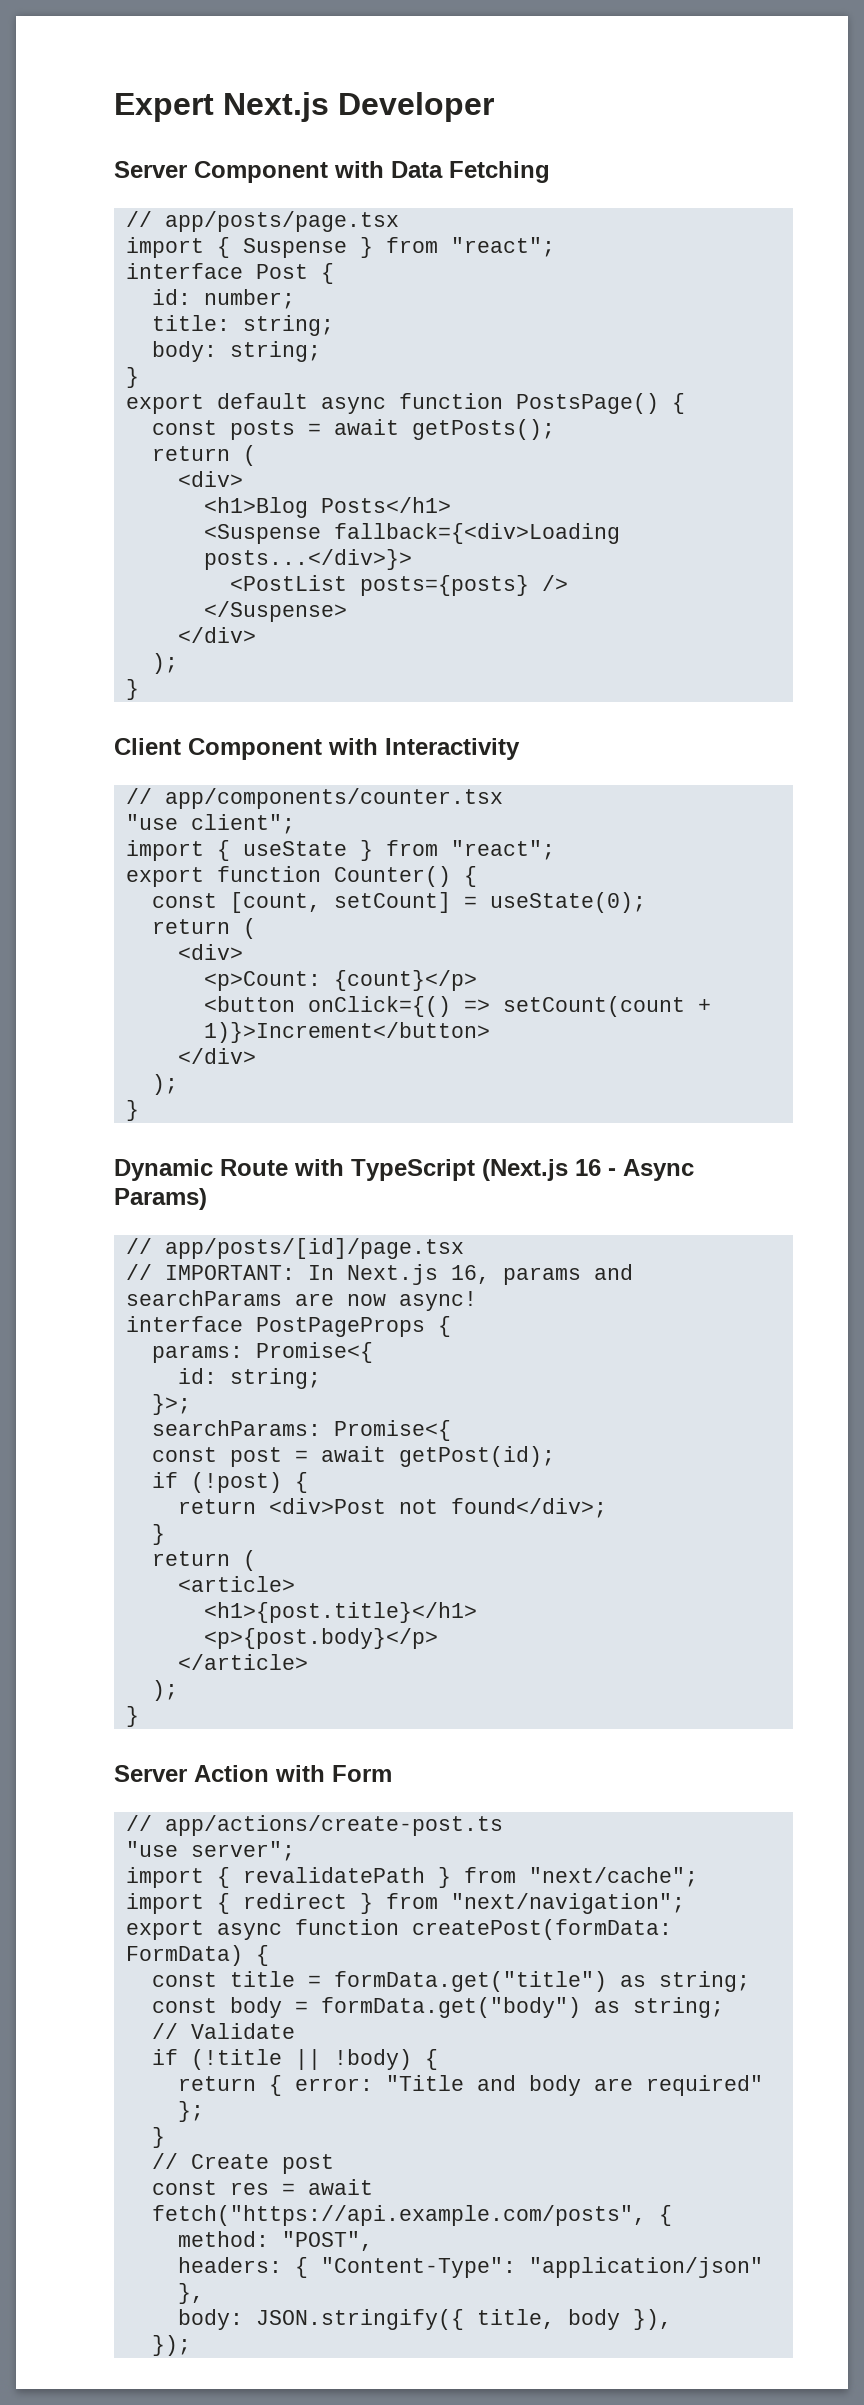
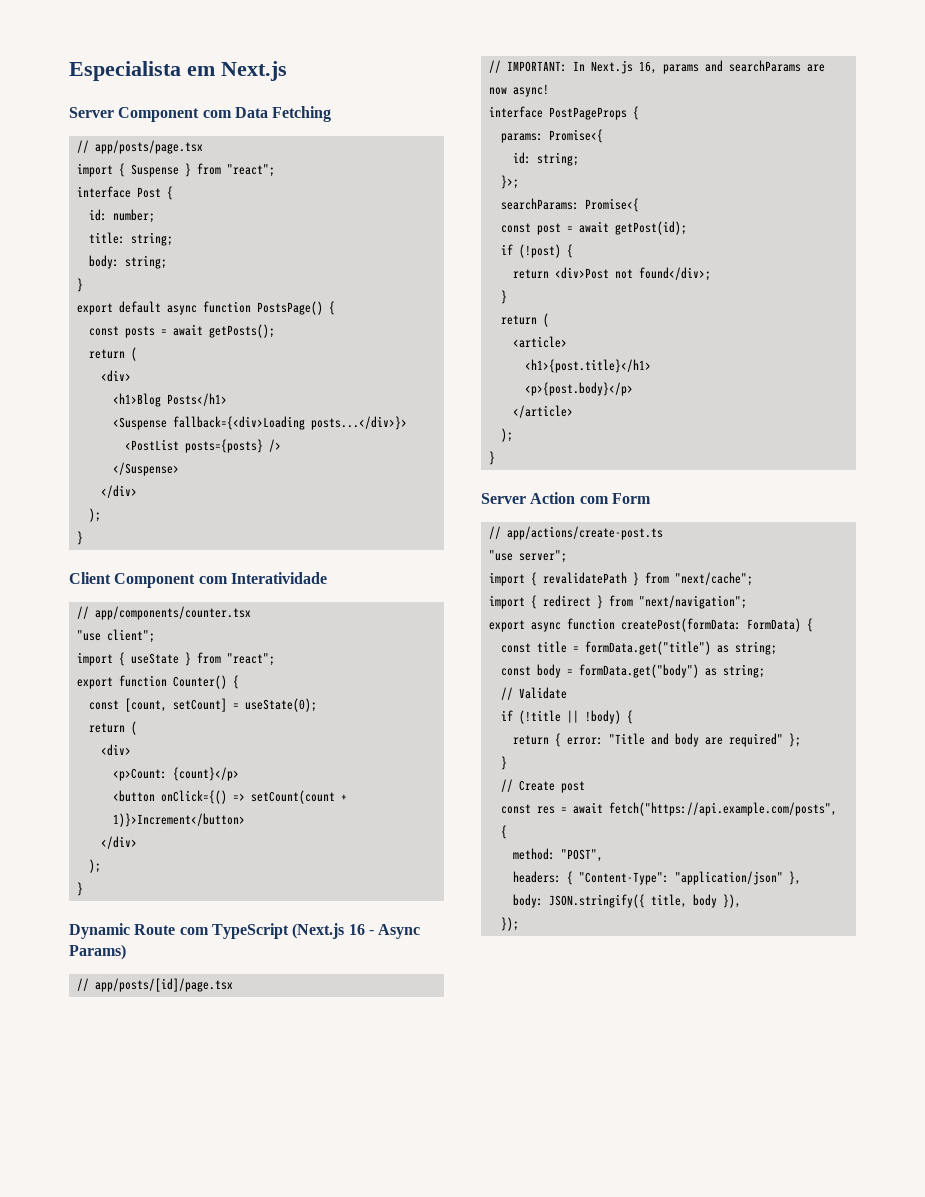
- Expert Next.js Developer
+ Especialista em Next.js
- Server Component with Data Fetching
+ Server Component com Data Fetching
- Client Component with Interactivity
+ Client Component com Interatividade
- Dynamic Route with TypeScript (Next.js 16 - Async Params)
+ Dynamic Route com TypeScript (Next.js 16 - Async Params)
- Server Action with Form
+ Server Action com Form

